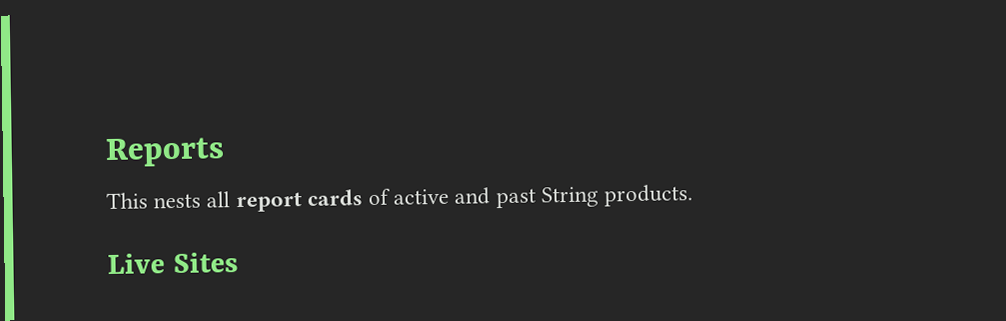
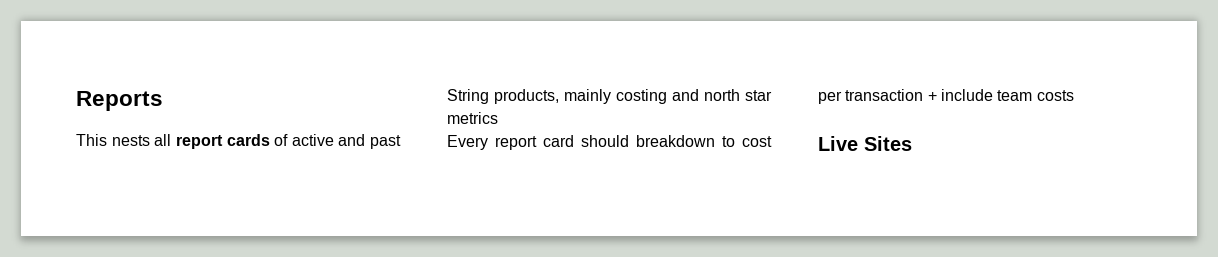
- This nests all report cards of active and past String products.
+ This nests all report cards of active and past String products, mainly costing and north star metrics
+ Every report card should breakdown to cost per transaction + include team costs

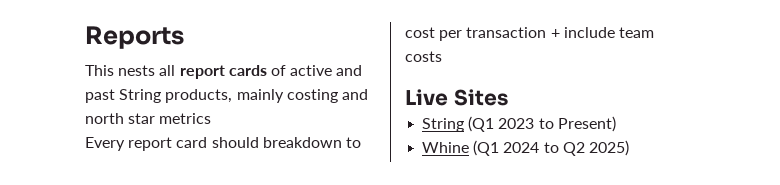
+ String (Q1 2023 to Present)
+ Whine (Q1 2024 to Q2 2025)

